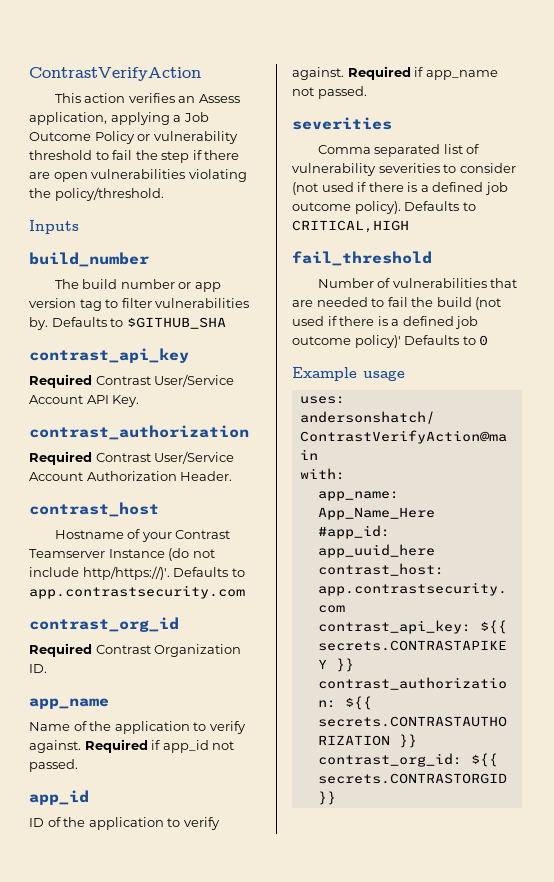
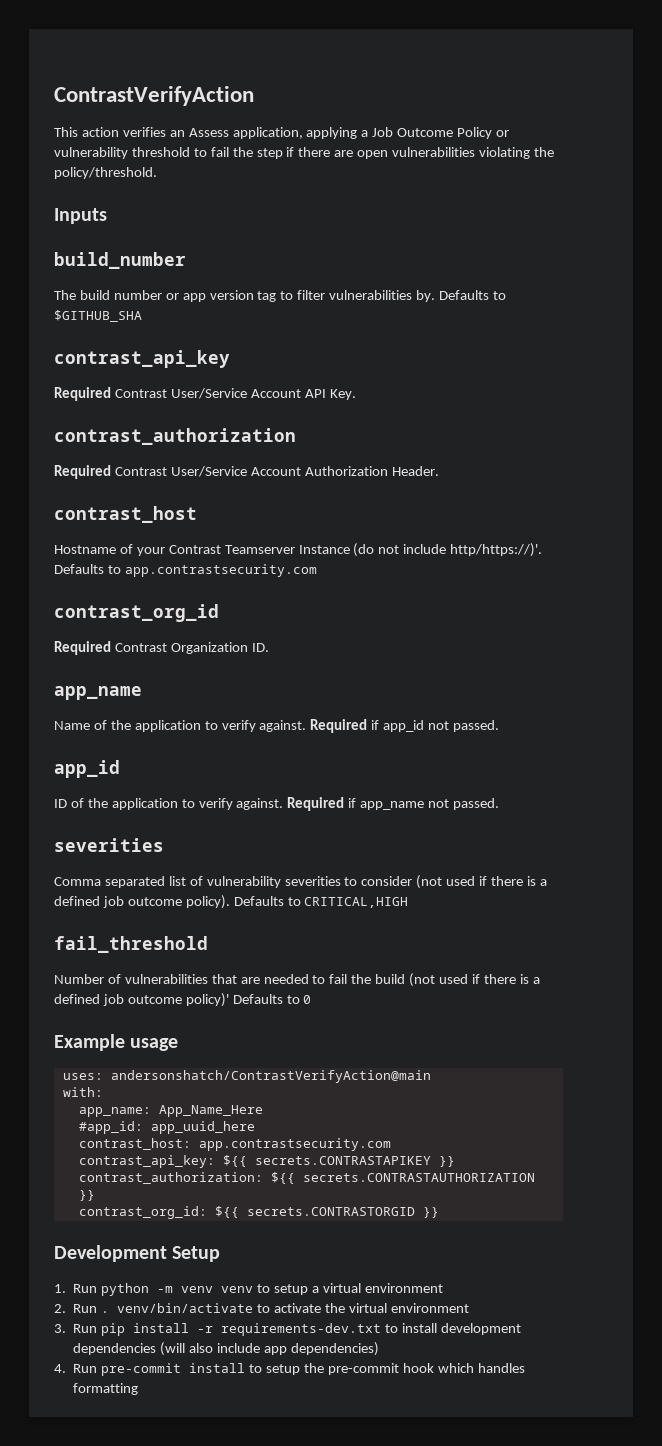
+ Development Setup
+ 1. Run python -m venv venv to setup a virtual environment
+ 2. Run . venv/bin/activate to activate the virtual environment
+ 3. Run pip install -r requirements-dev.txt to install development dependencies (will also include app dependencies)
+ 4. Run pre-commit install to setup the pre-commit hook which handles formatting

